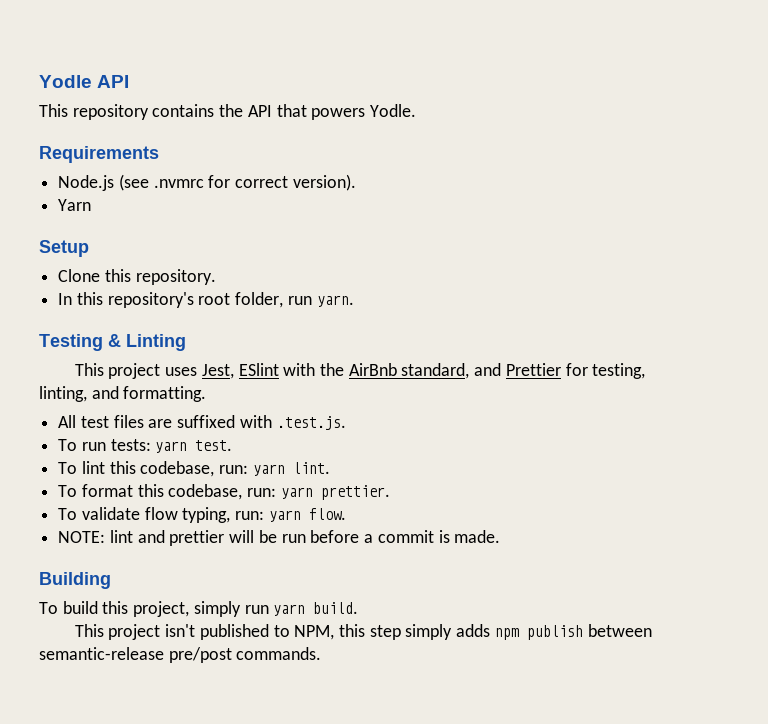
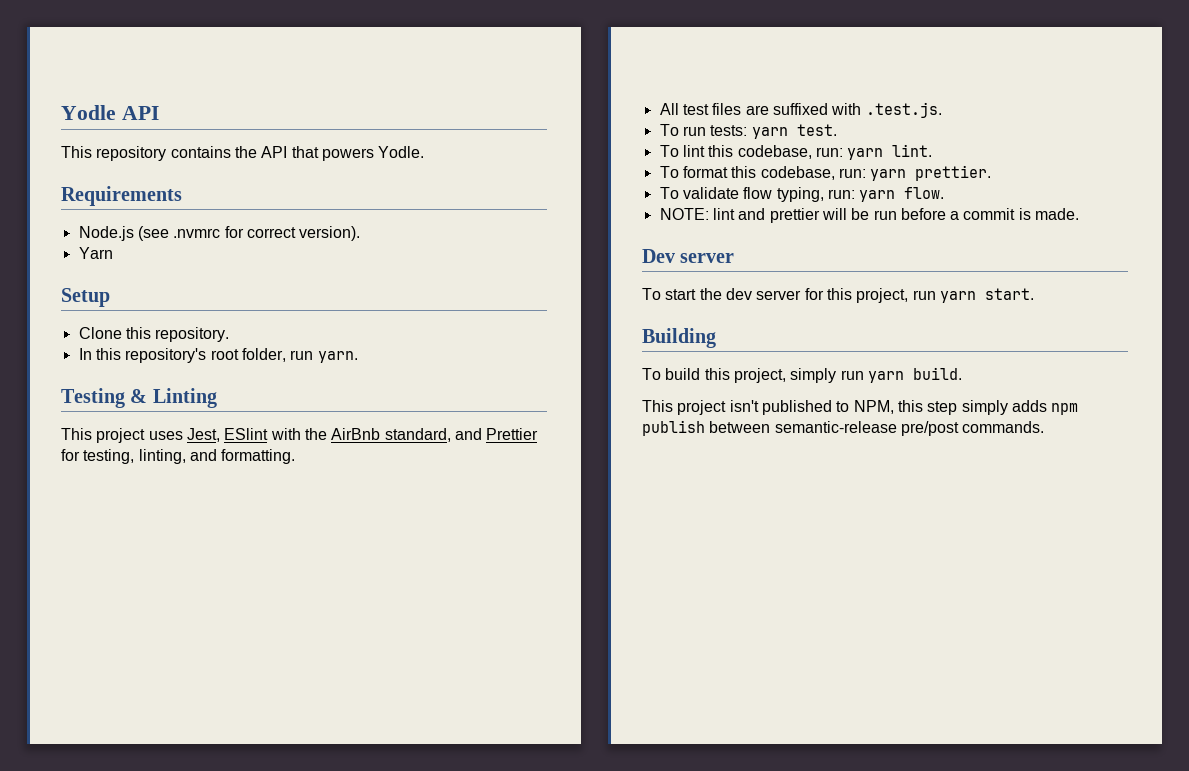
+ Dev server
+ To start the dev server for this project, run yarn start.

